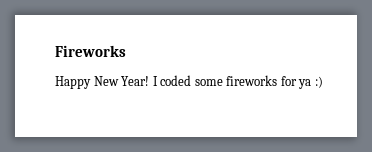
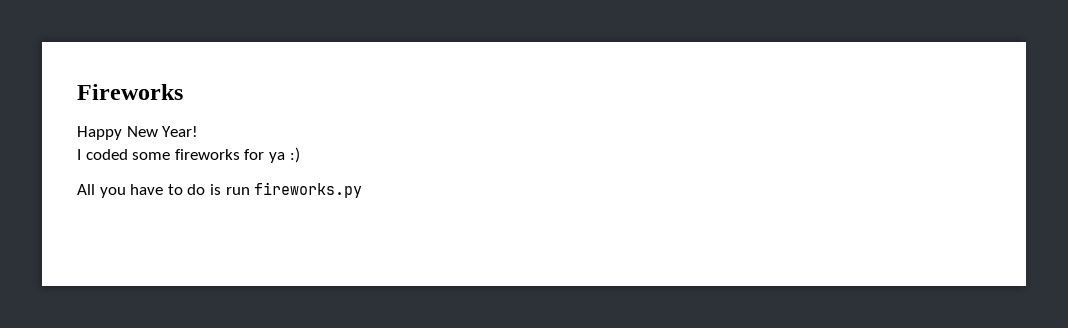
- Happy New Year! I coded some fireworks for ya :)
+ Happy New Year!
+ I coded some fireworks for ya :)
+ All you have to do is run fireworks.py

